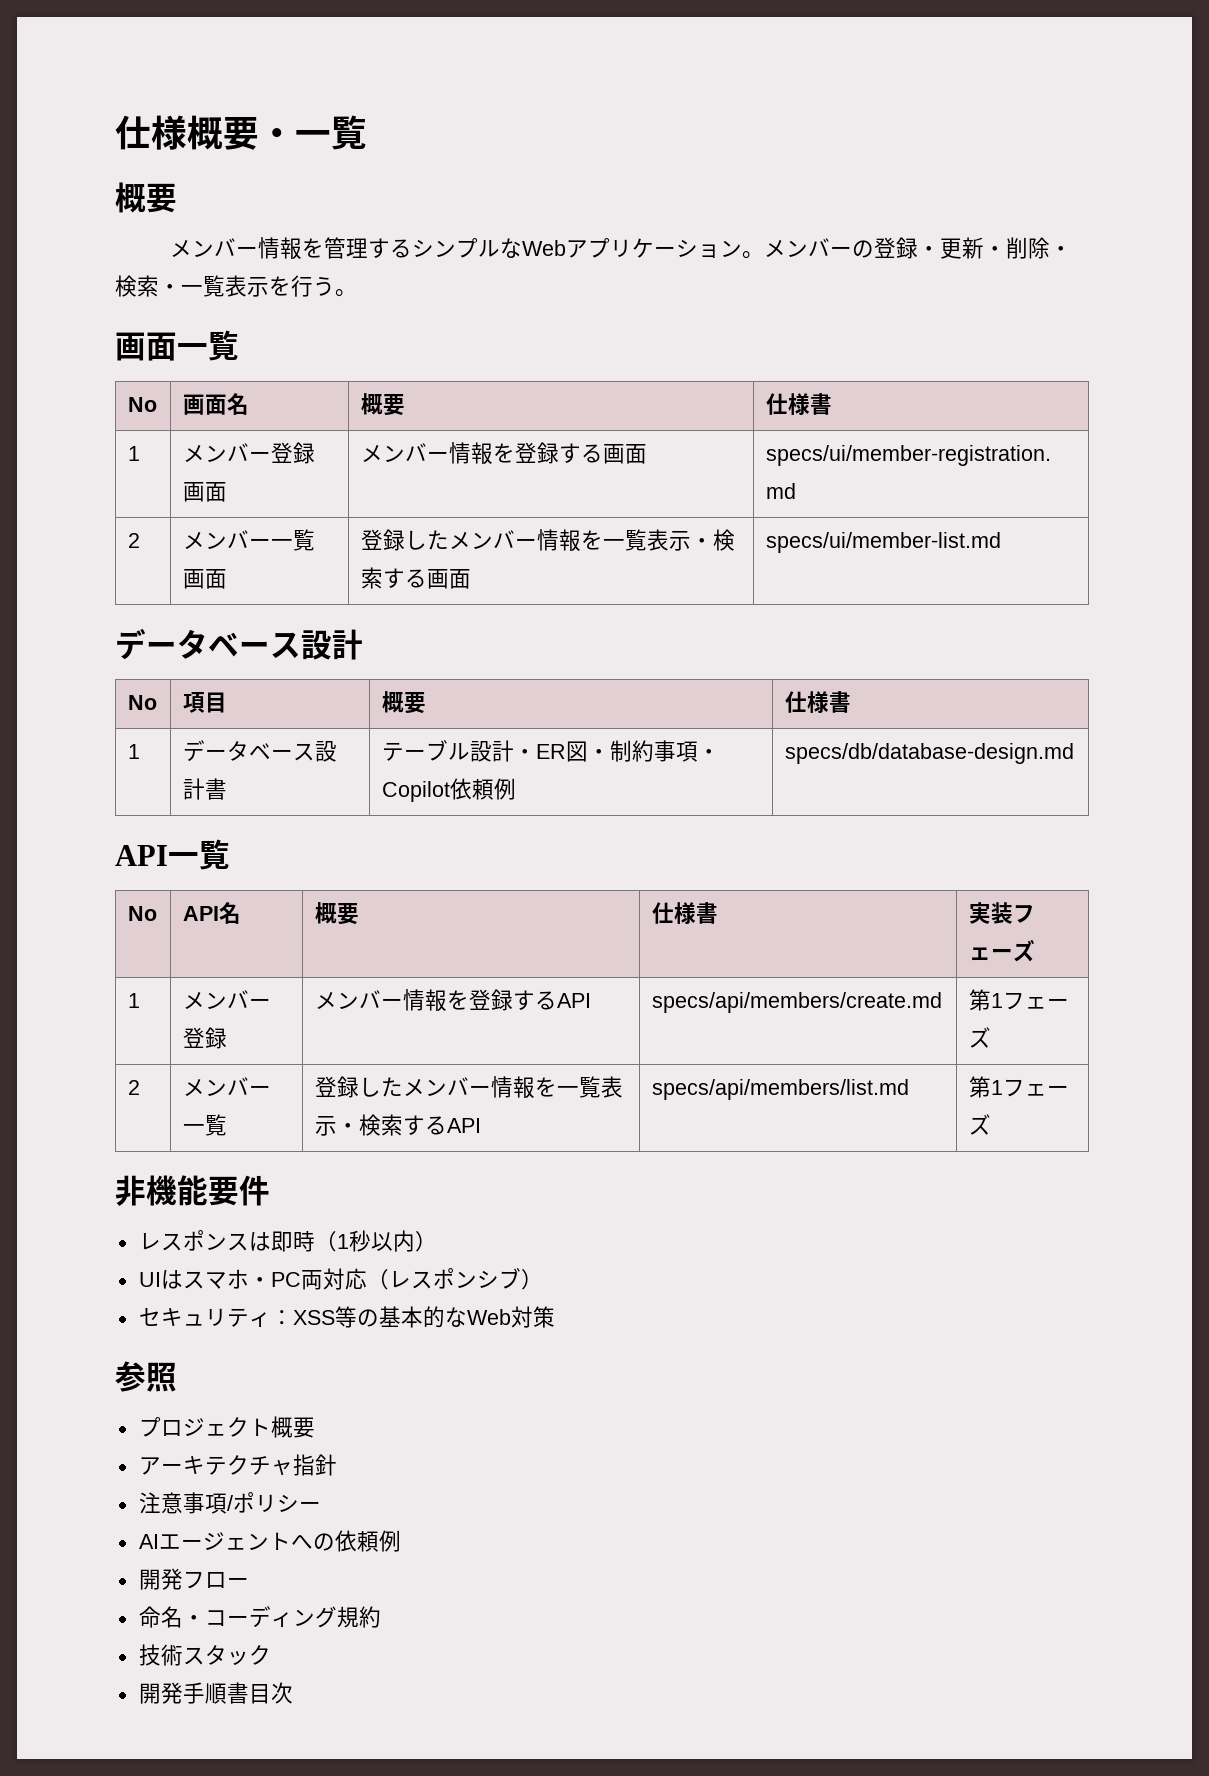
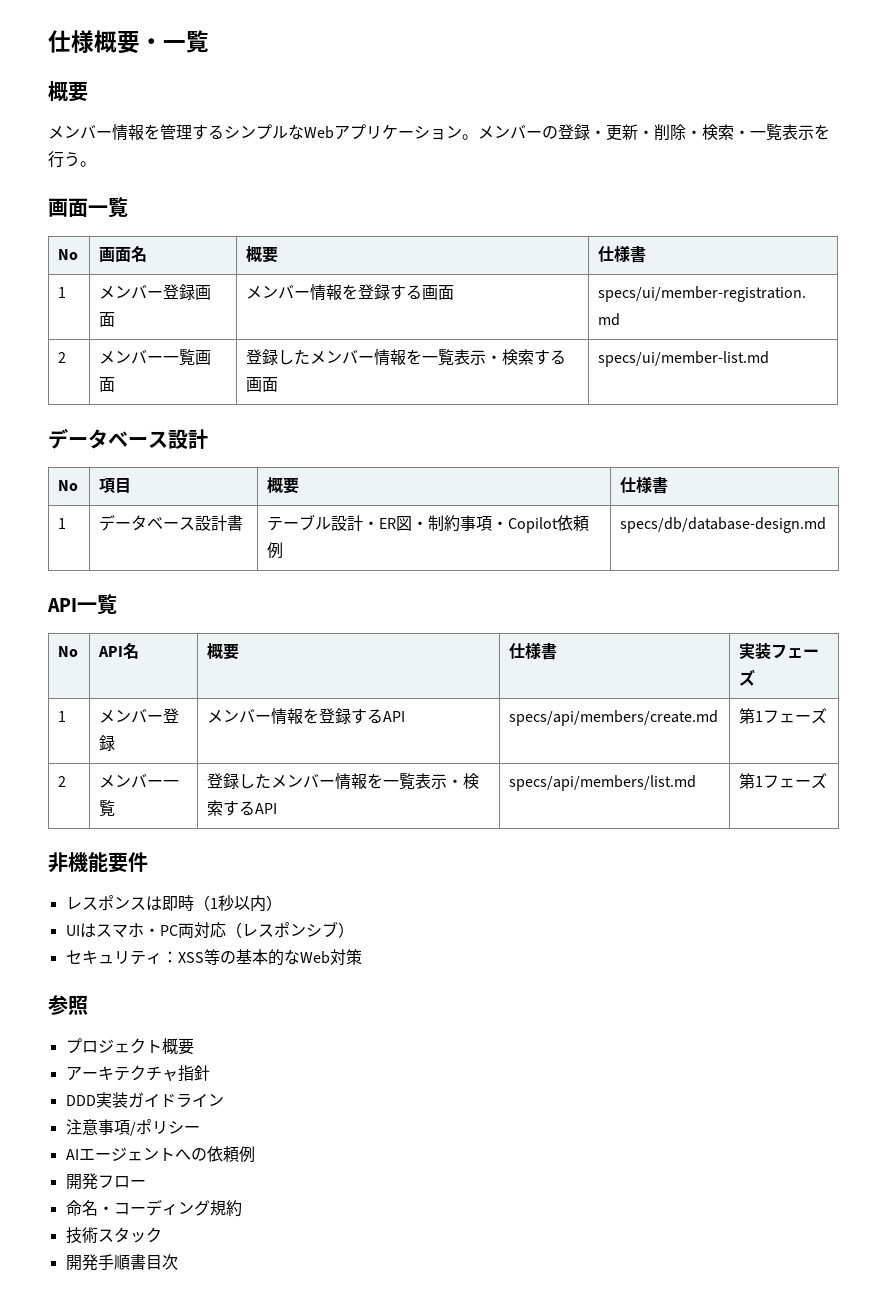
+ DDD実装ガイドライン

